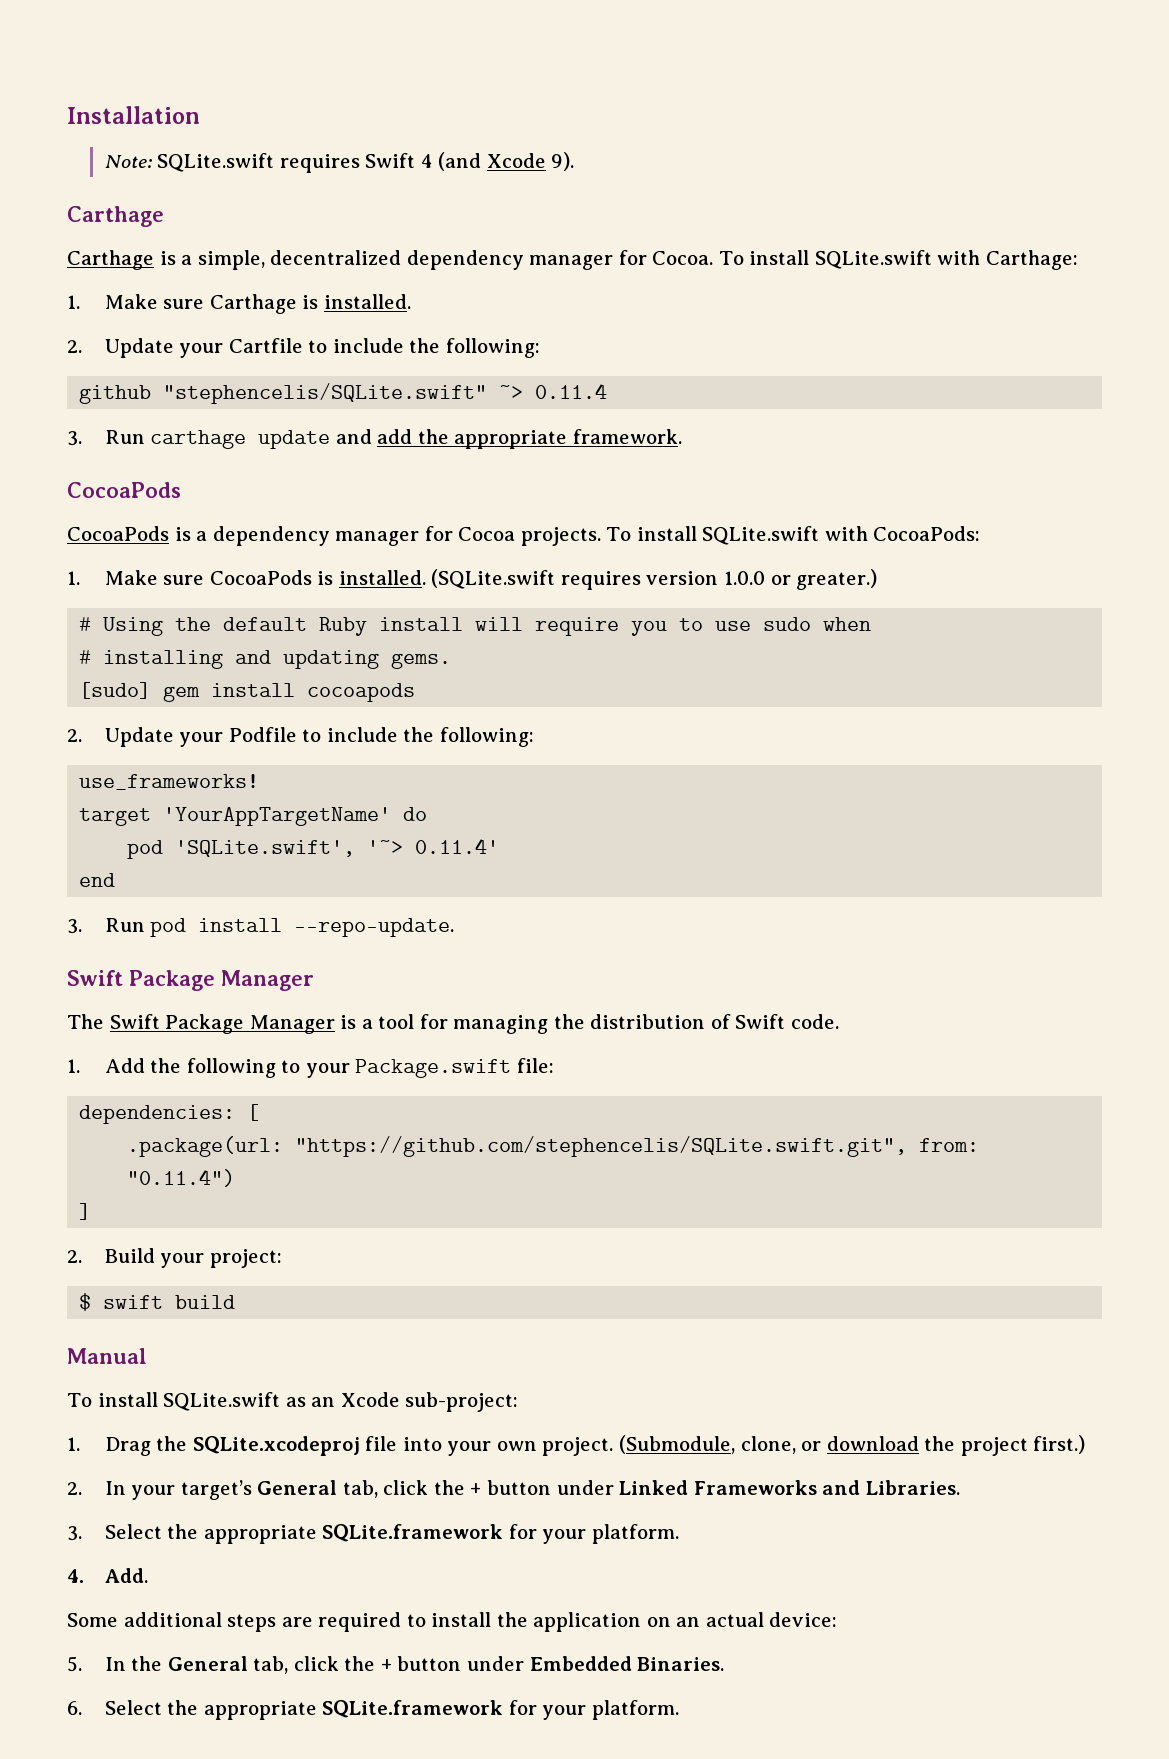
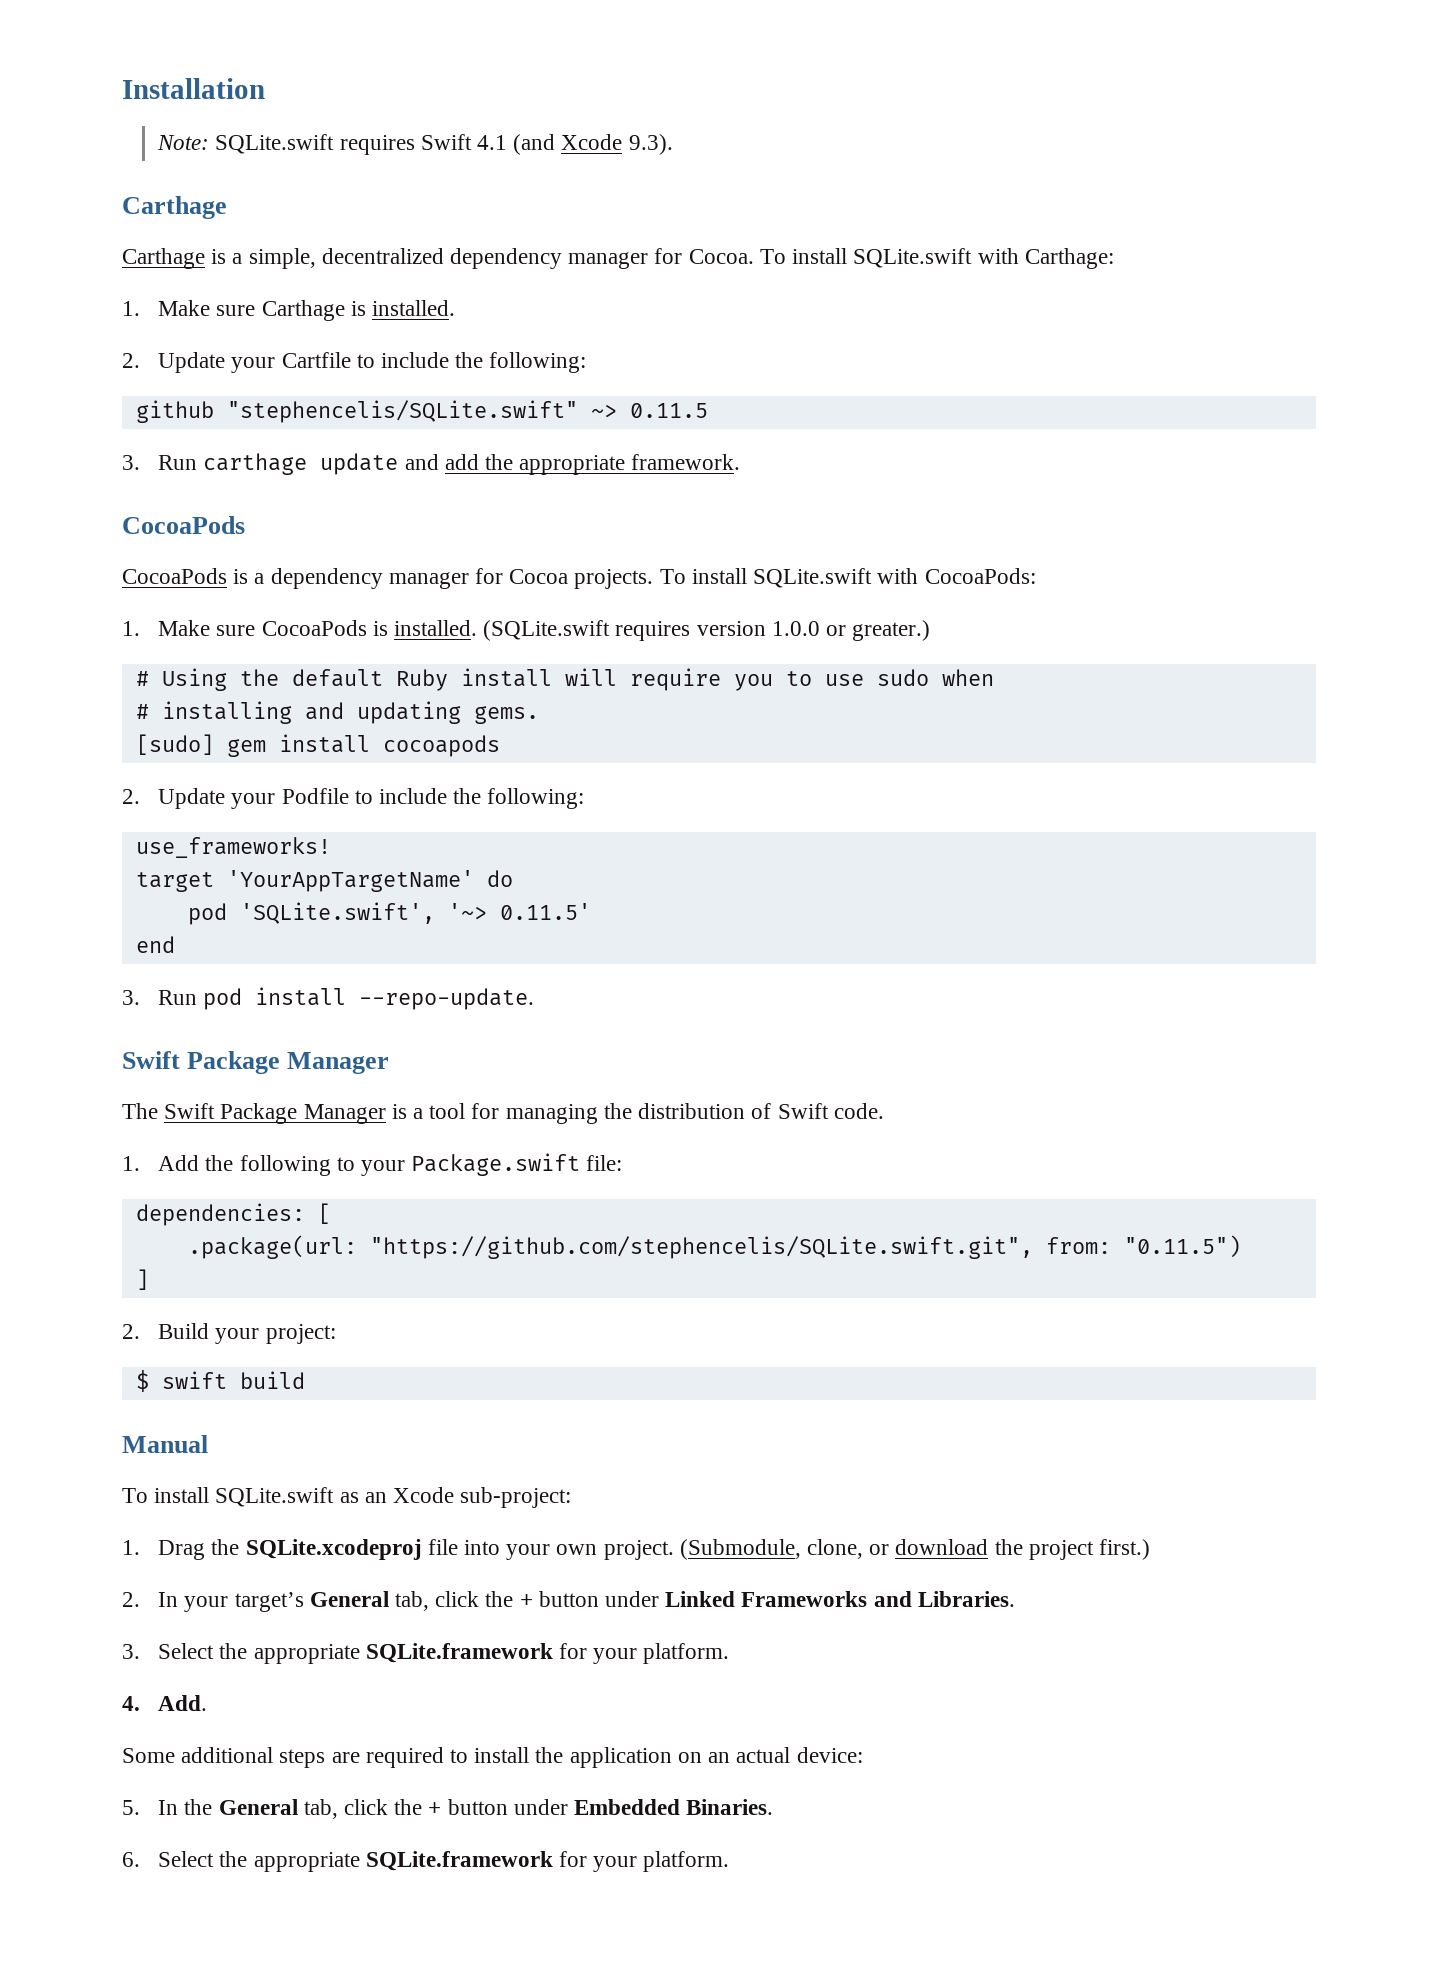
- Note: SQLite.swift requires Swift 4 (and Xcode 9).
+ Note: SQLite.swift requires Swift 4.1 (and Xcode 9.3).
- github "stephencelis/SQLite.swift" ~> 0.11.4
+ github "stephencelis/SQLite.swift" ~> 0.11.5
- pod 'SQLite.swift', '~> 0.11.4'
+ pod 'SQLite.swift', '~> 0.11.5'
- .package(url: "https://github.com/stephencelis/SQLite.swift.git", from: "0.11.4")
+ .package(url: "https://github.com/stephencelis/SQLite.swift.git", from: "0.11.5")

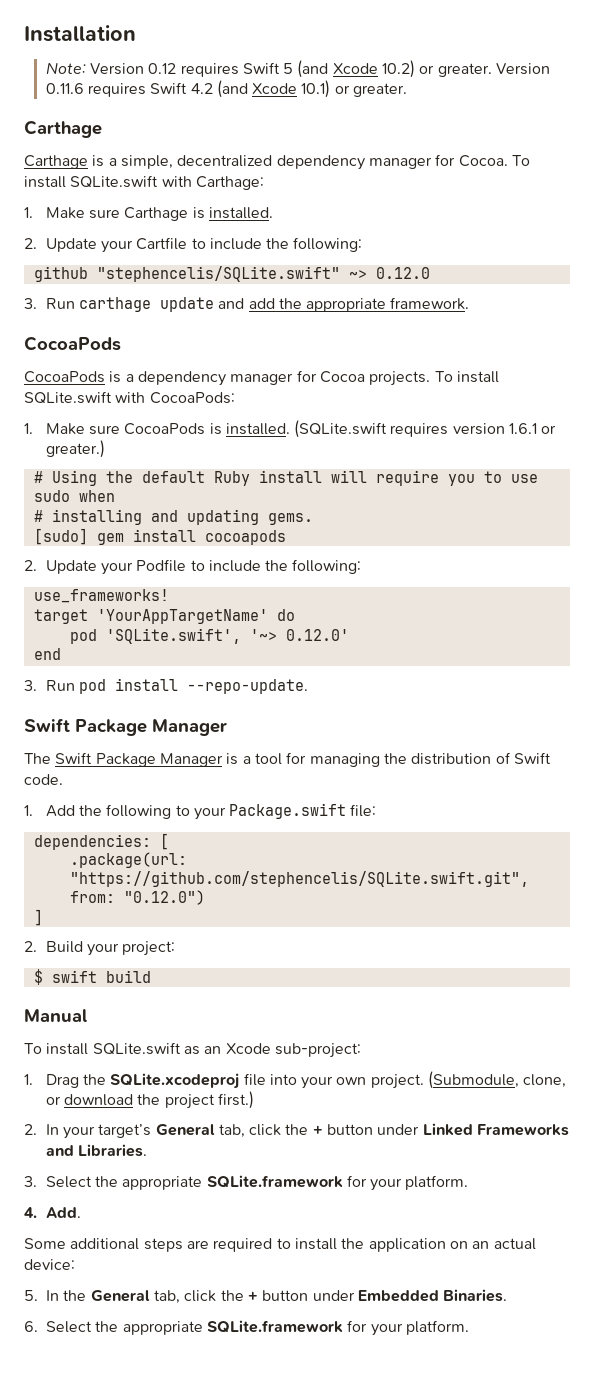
- Note: SQLite.swift requires Swift 4.1 (and Xcode 9.3).
+ Note: Version 0.12 requires Swift 5 (and Xcode 10.2) or greater. Version 0.11.6 requires Swift 4.2 (and Xcode 10.1) or greater.
- github "stephencelis/SQLite.swift" ~> 0.11.5
+ github "stephencelis/SQLite.swift" ~> 0.12.0
- (SQLite.swift requires version 1.0.0 or greater.)
+ (SQLite.swift requires version 1.6.1 or greater.)
- pod 'SQLite.swift', '~> 0.11.5'
+ pod 'SQLite.swift', '~> 0.12.0'
- .package(url: "https://github.com/stephencelis/SQLite.swift.git", from: "0.11.5")
+ .package(url: "https://github.com/stephencelis/SQLite.swift.git", from: "0.12.0")

